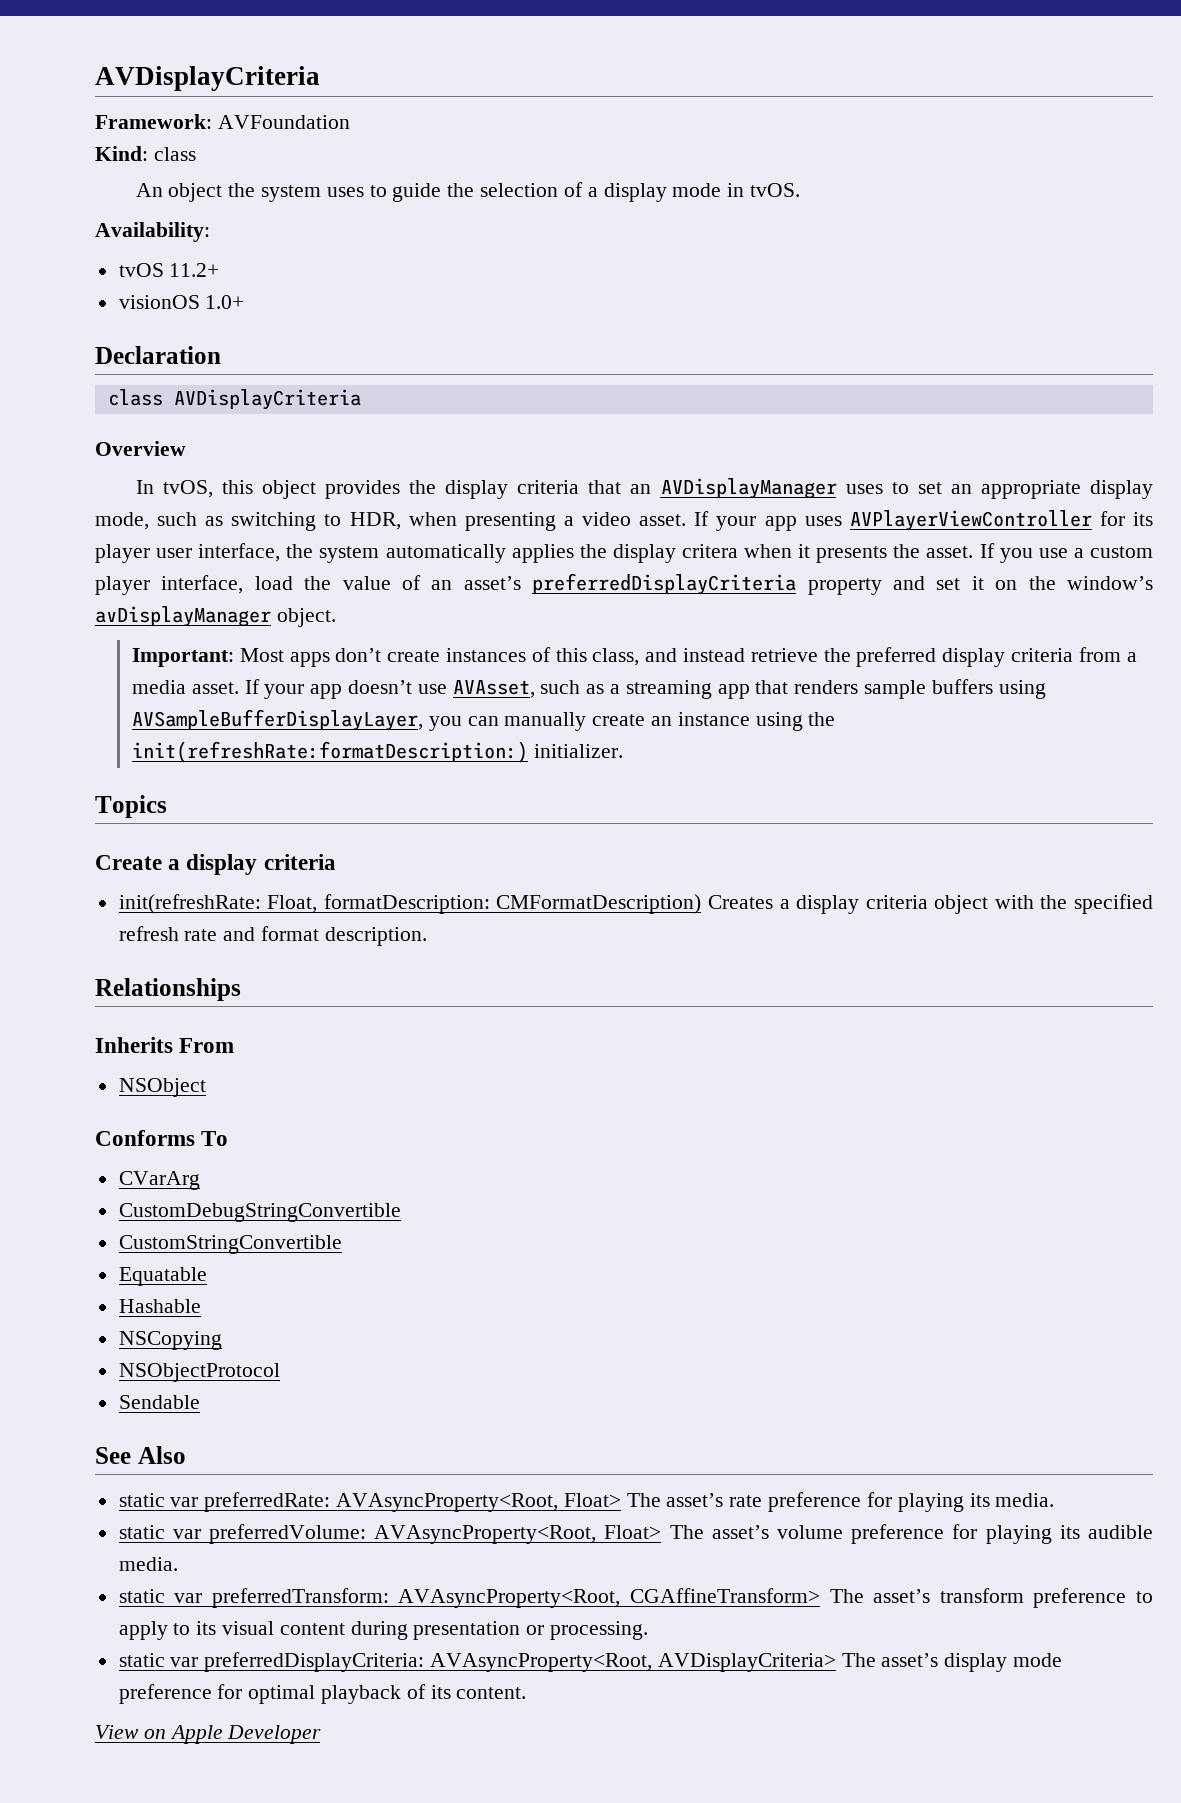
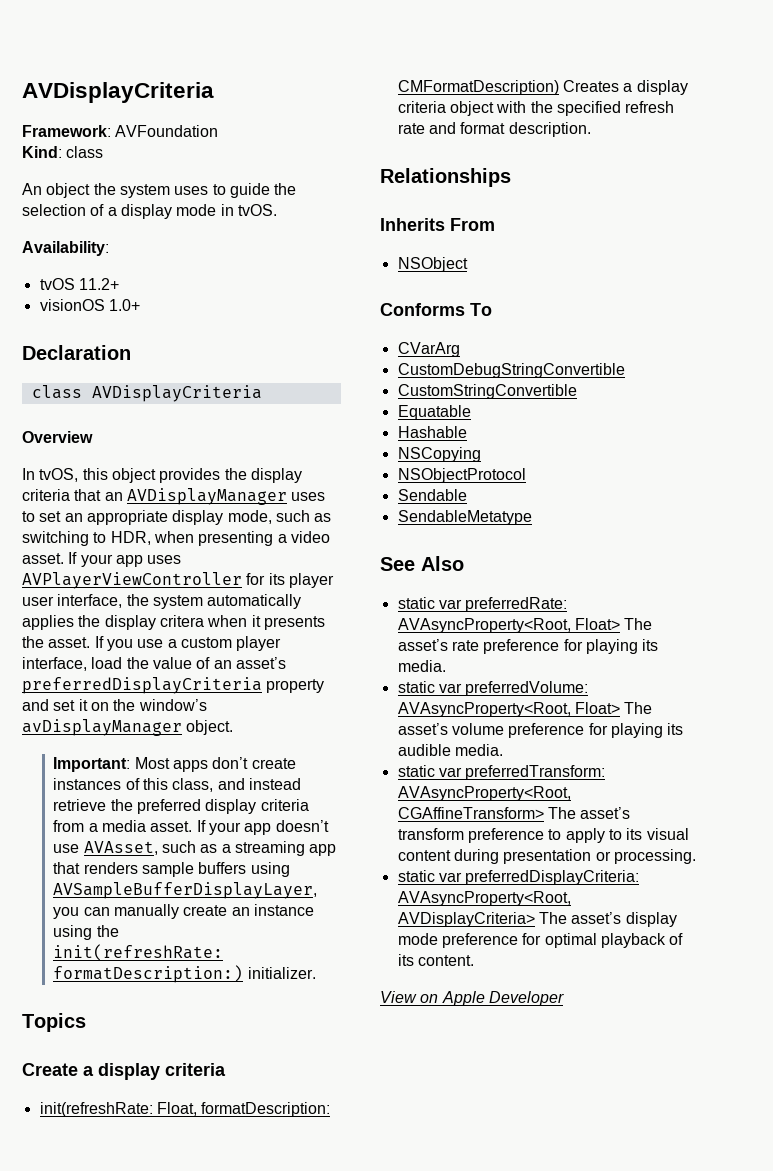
+ SendableMetatype

